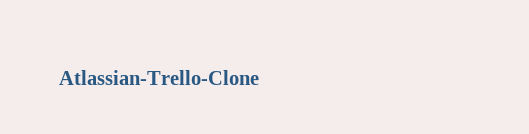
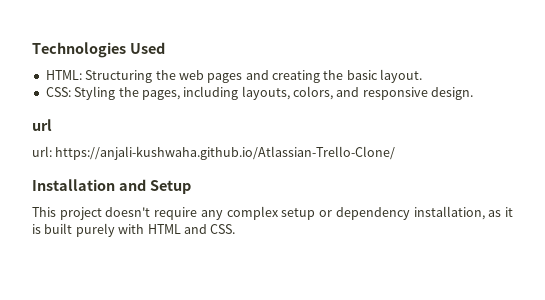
- Atlassian-Trello-Clone
+ Technologies Used
+ HTML: Structuring the web pages and creating the basic layout.
+ CSS: Styling the pages, including layouts, colors, and responsive design.
+ url
+ url: https://anjali-kushwaha.github.io/Atlassian-Trello-Clone/
+ Installation and Setup
+ This project doesn't require any complex setup or dependency installation, as it is built purely with HTML and CSS.

